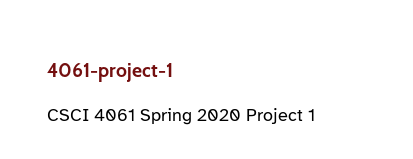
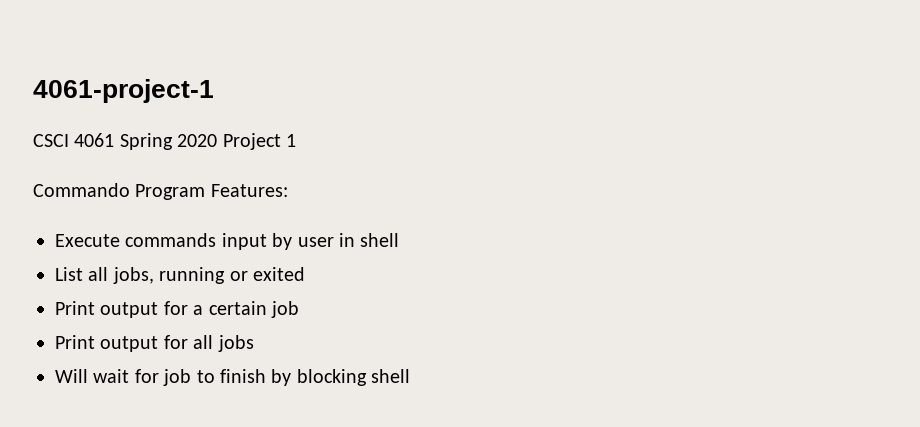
+ Commando Program Features:
+ Execute commands input by user in shell
+ List all jobs, running or exited
+ Print output for a certain job
+ Print output for all jobs
+ Will wait for job to finish by blocking shell

